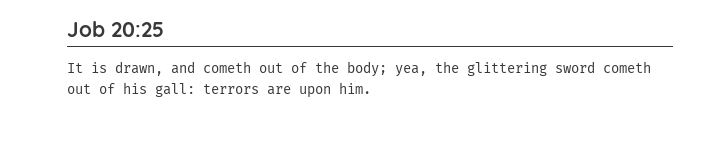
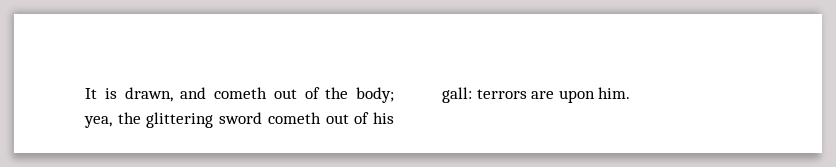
- Job 20:25

